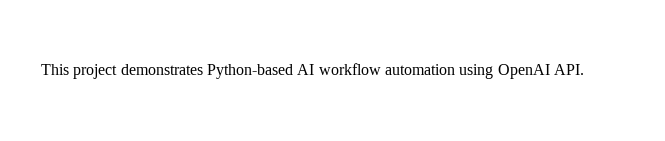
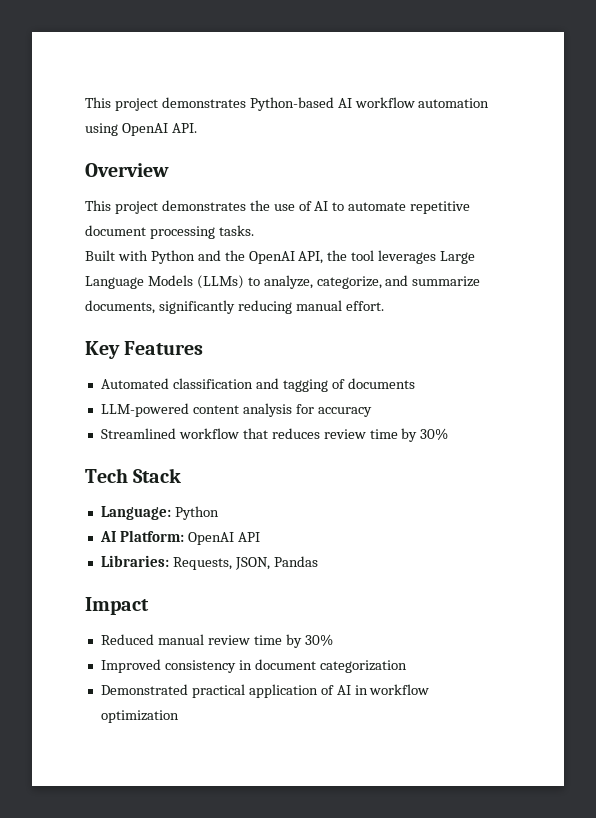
+ Overview
+ This project demonstrates the use of AI to automate repetitive document processing tasks.
+ Built with Python and the OpenAI API, the tool leverages Large Language Models (LLMs) to analyze, categorize, and summarize documents, significantly reducing manual effort.
+ Key Features
+ Automated classification and tagging of documents
+ LLM-powered content analysis for accuracy
+ Streamlined workflow that reduces review time by 30%
+ Tech Stack
+ Language: Python
+ AI Platform: OpenAI API
+ Libraries: Requests, JSON, Pandas
+ Impact
+ Reduced manual review time by 30%
+ Improved consistency in document categorization
+ Demonstrated practical application of AI in workflow optimization

